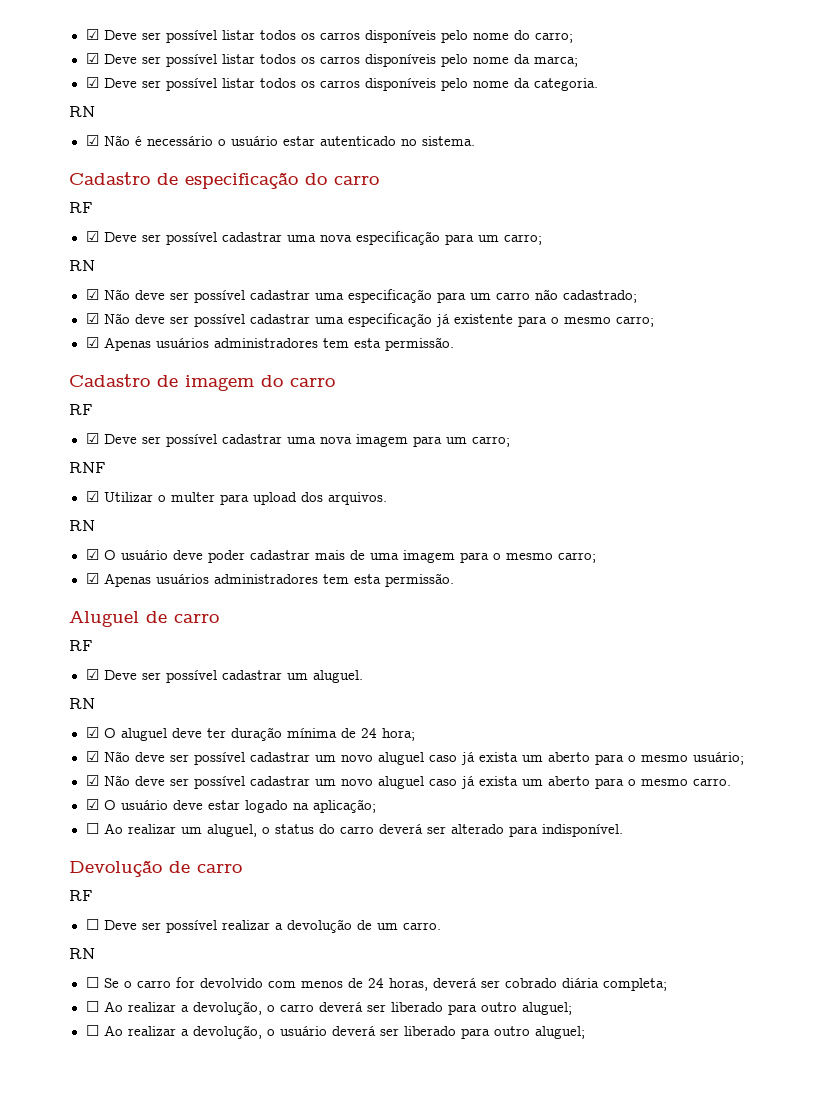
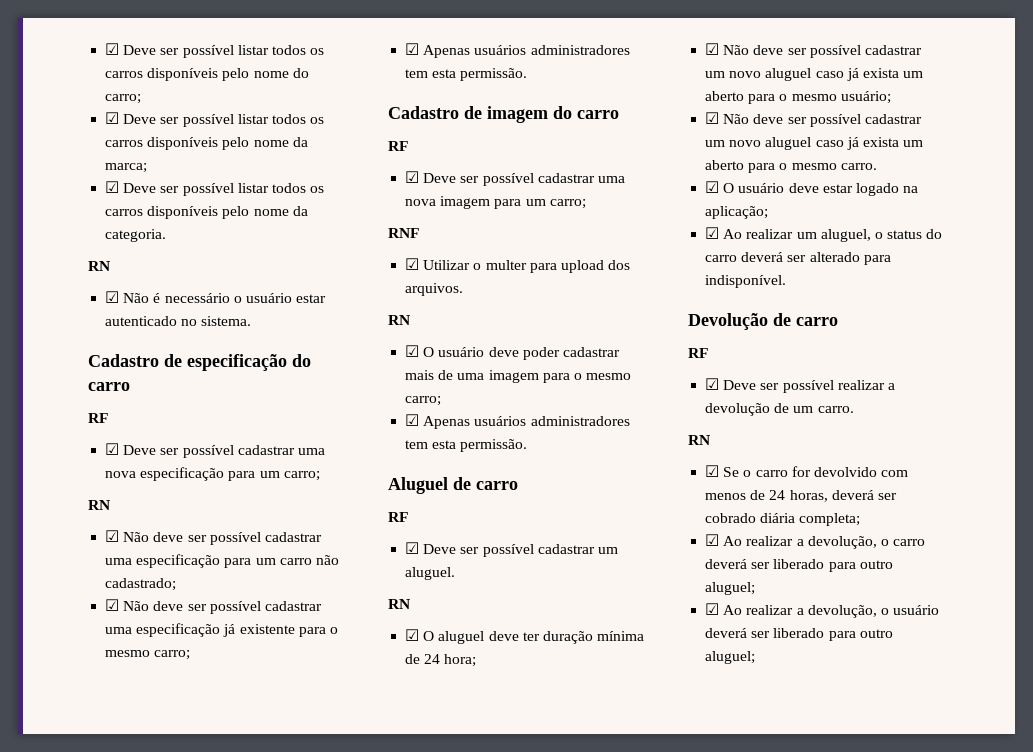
- ☐ Ao realizar um aluguel, o status do carro deverá ser alterado para indisponível.
+ ☑ Ao realizar um aluguel, o status do carro deverá ser alterado para indisponível.
- ☐ Deve ser possível realizar a devolução de um carro.
+ ☑ Deve ser possível realizar a devolução de um carro.
- ☐ Se o carro for devolvido com menos de 24 horas, deverá ser cobrado diária completa;
+ ☑ Se o carro for devolvido com menos de 24 horas, deverá ser cobrado diária completa;
- ☐ Ao realizar a devolução, o carro deverá ser liberado para outro aluguel;
+ ☑ Ao realizar a devolução, o carro deverá ser liberado para outro aluguel;
- ☐ Ao realizar a devolução, o usuário deverá ser liberado para outro aluguel;
+ ☑ Ao realizar a devolução, o usuário deverá ser liberado para outro aluguel;

